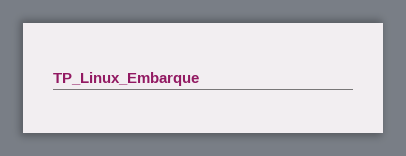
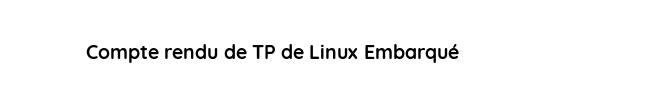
- TP_Linux_Embarque
+ Compte rendu de TP de Linux Embarqué

